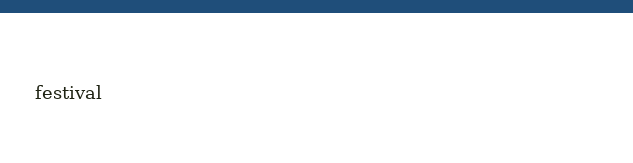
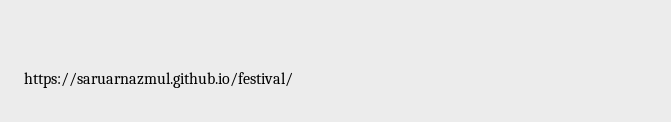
- festival
+ https://saruarnazmul.github.io/festival/

